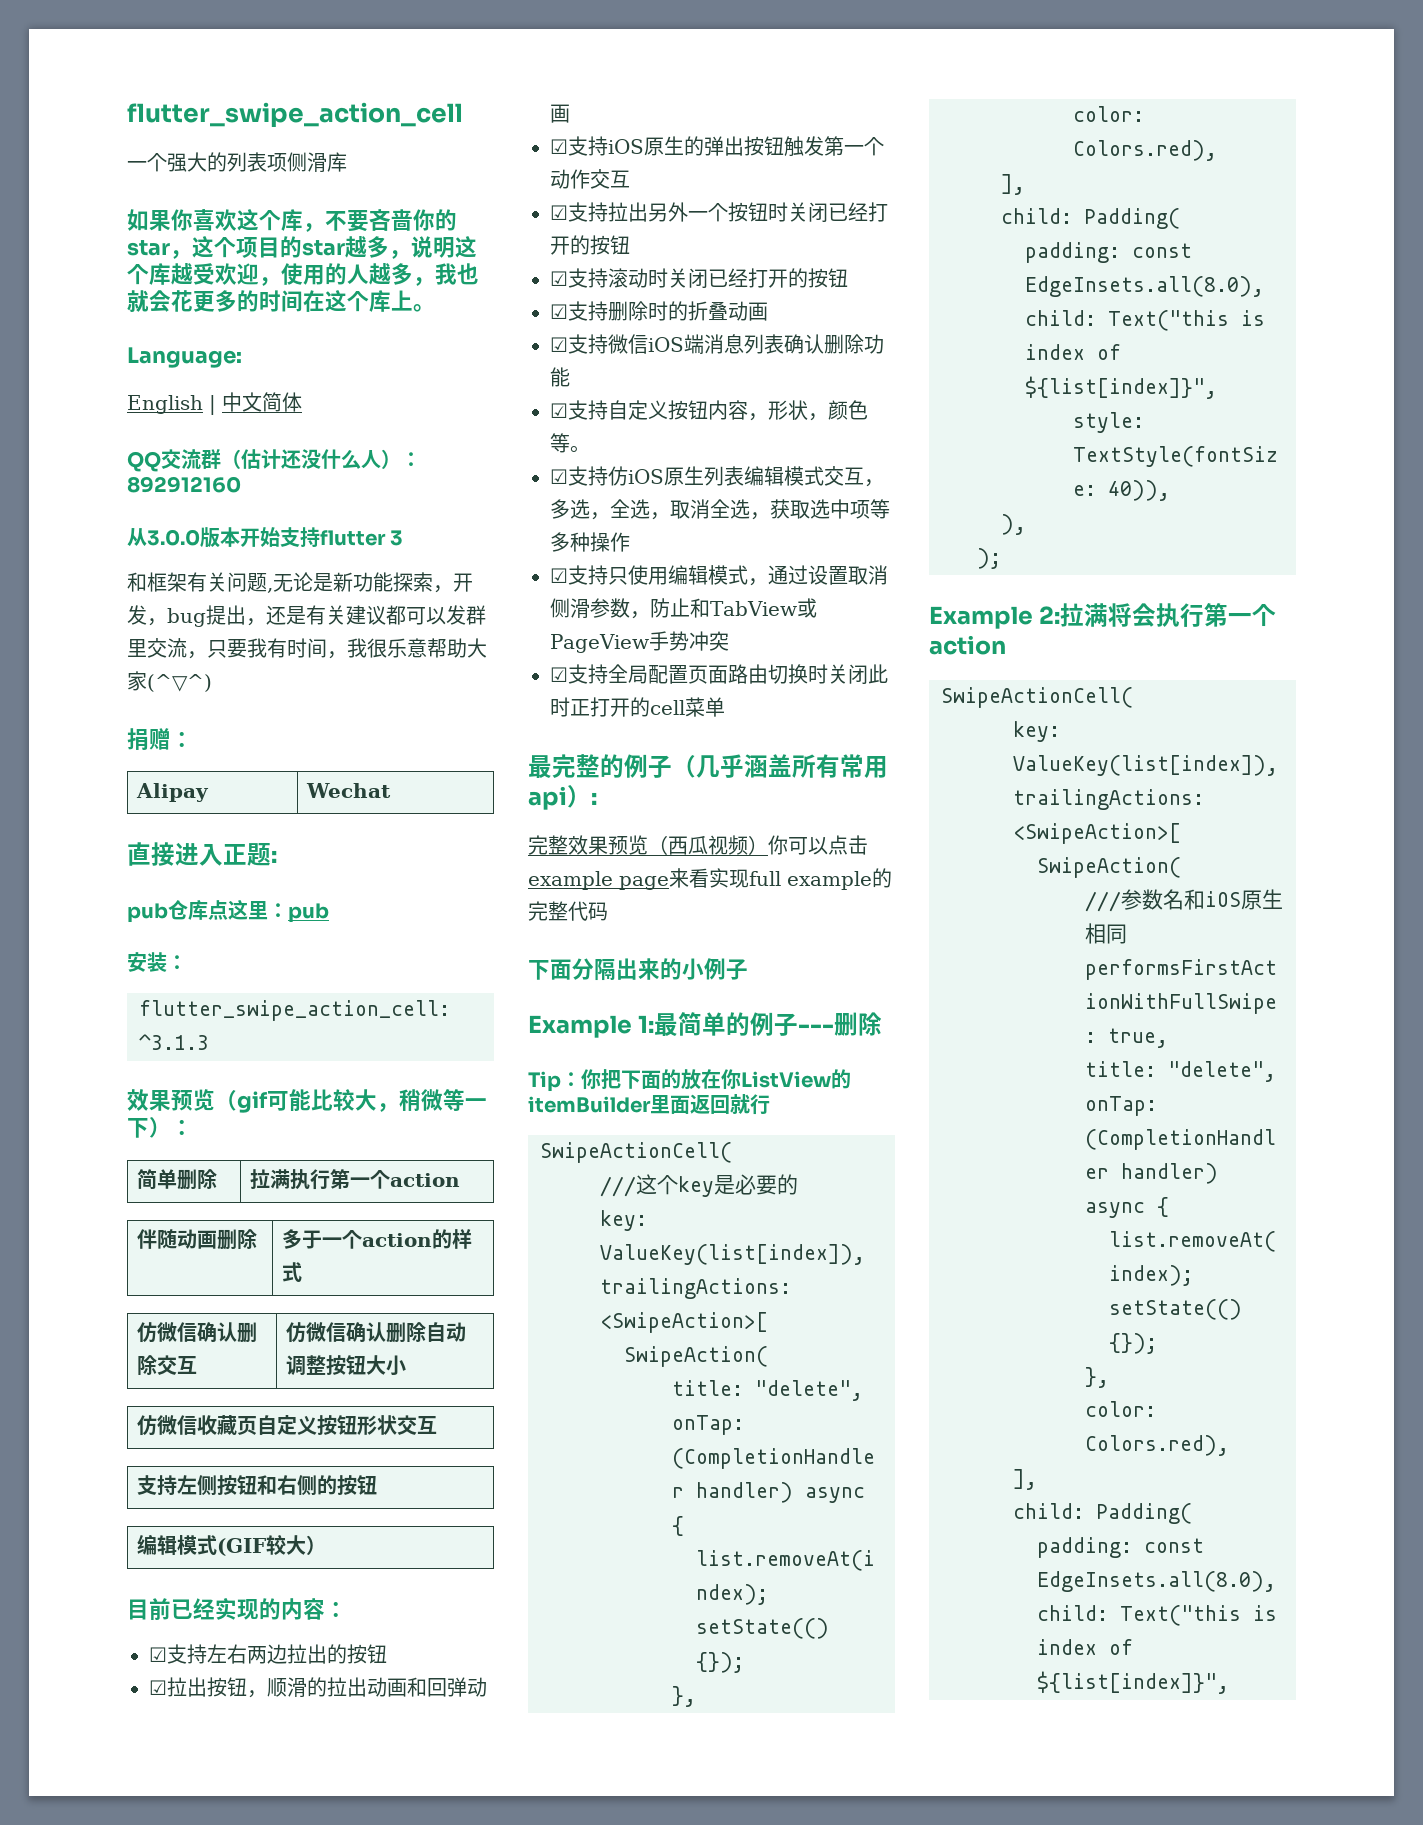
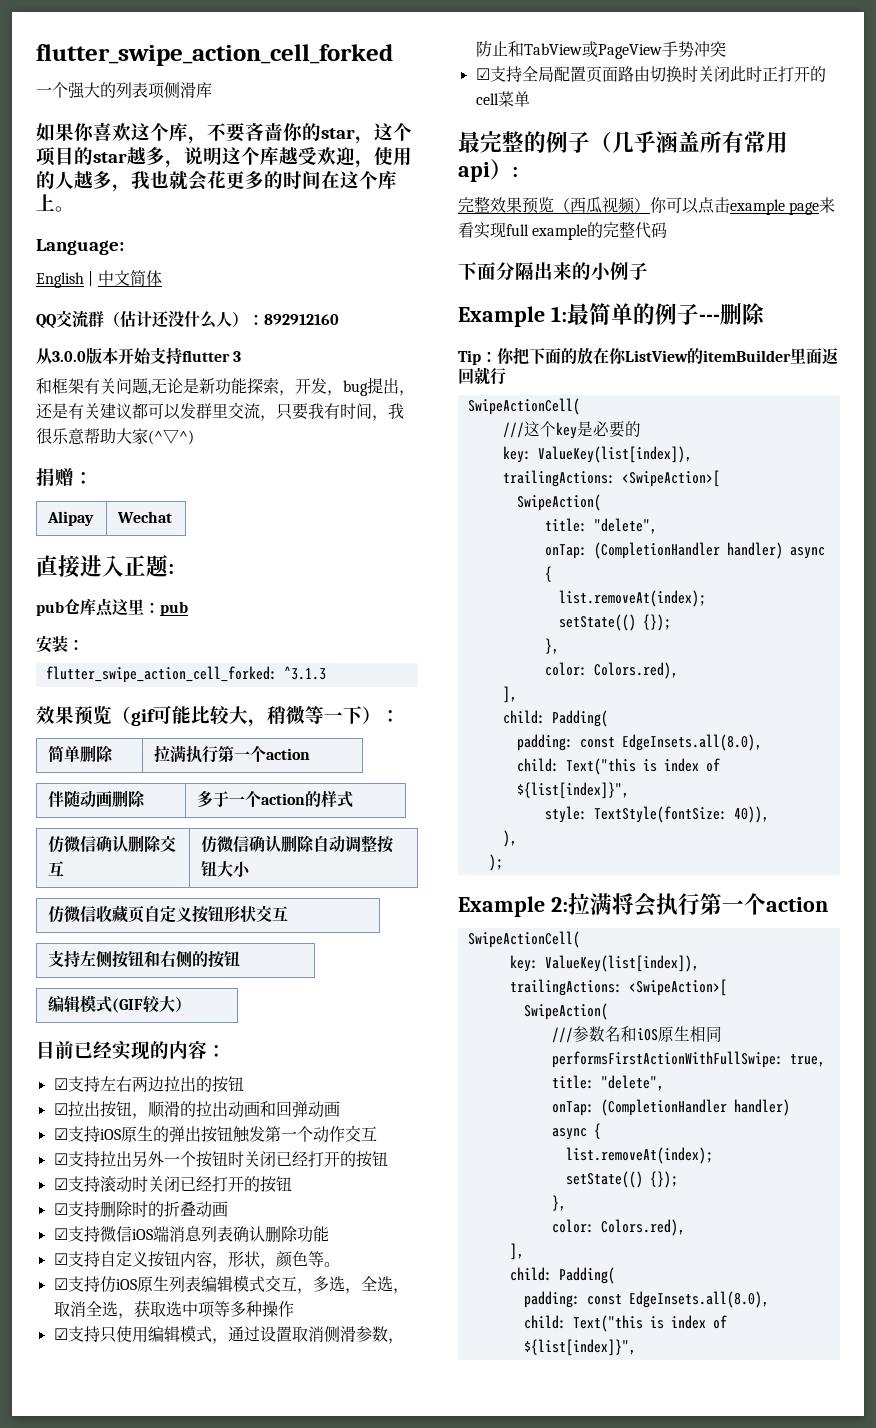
- flutter_swipe_action_cell
+ flutter_swipe_action_cell_forked
- flutter_swipe_action_cell: ^3.1.3
+ flutter_swipe_action_cell_forked: ^3.1.3

